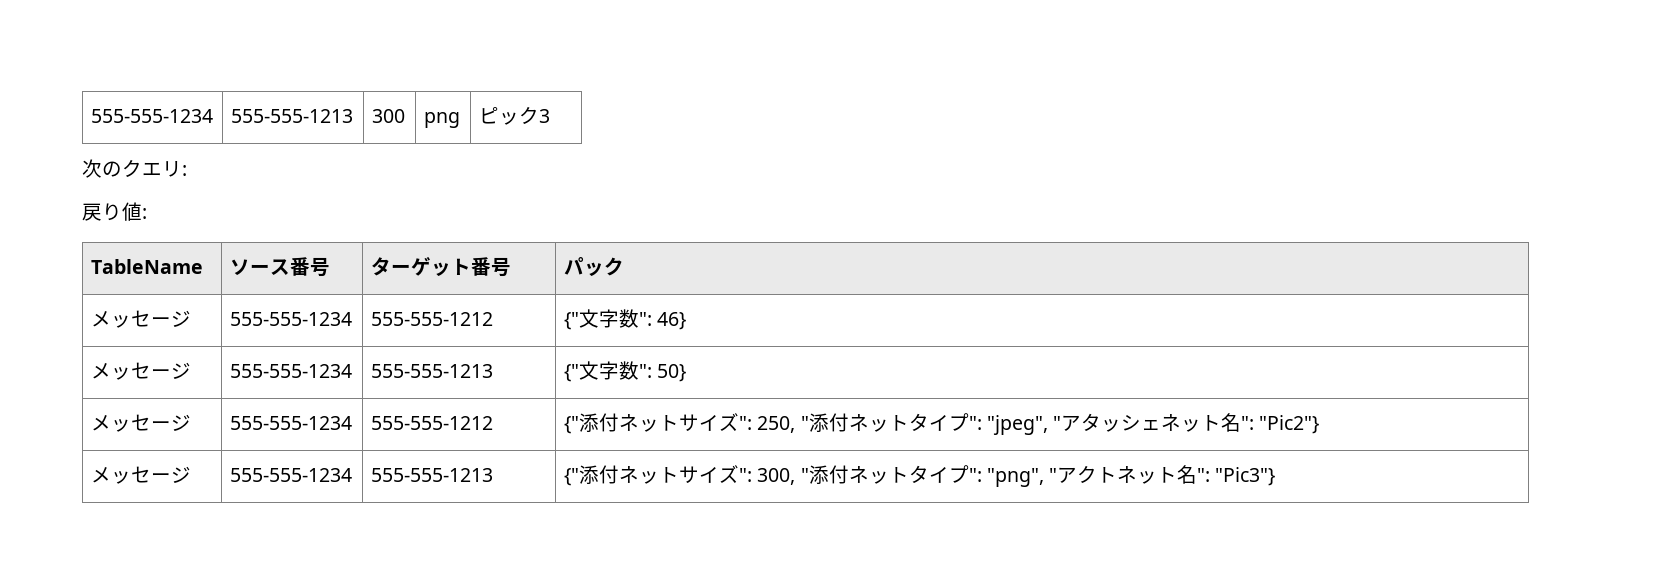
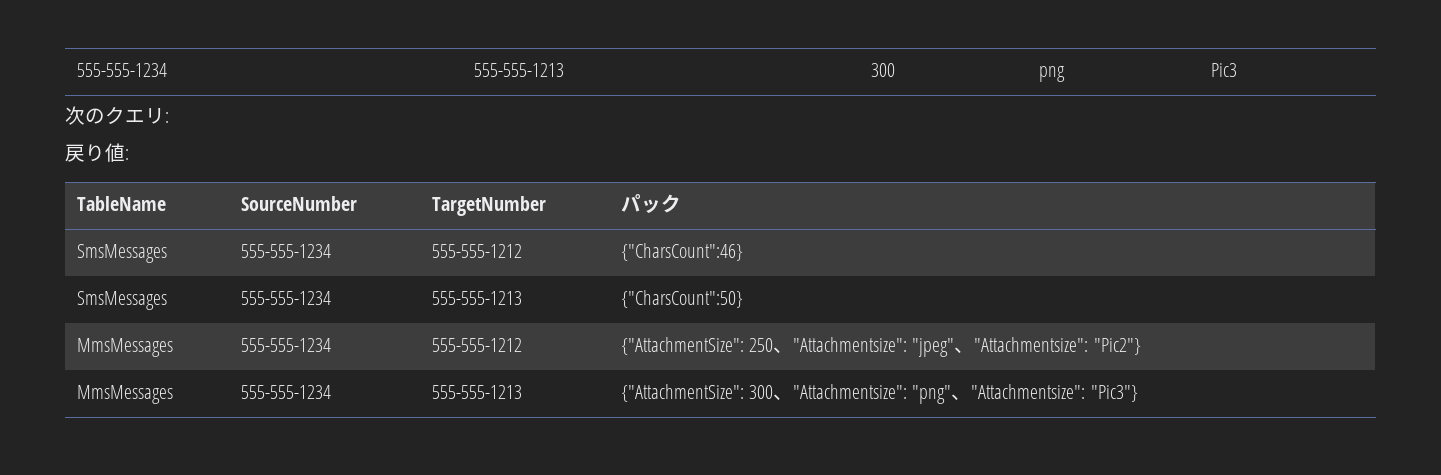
- 555-555-1234 | 555-555-1213 | 300 | png | ピック3
+ 555-555-1234 | 555-555-1213 | 300 | png | Pic3
- TableName | ソース番号 | ターゲット番号 | パック
+ TableName | SourceNumber | TargetNumber | パック
- メッセージ | 555-555-1234 | 555-555-1212 | {"文字数": 46}
- メッセージ | 555-555-1234 | 555-555-1213 | {"文字数": 50}
- メッセージ | 555-555-1234 | 555-555-1212 | {"添付ネットサイズ": 250, "添付ネットタイプ": "jpeg", "アタッシェネット名": "Pic2"}
+ SmsMessages | 555-555-1234 | 555-555-1212 | {"CharsCount":46}
+ SmsMessages | 555-555-1234 | 555-555-1213 | {"CharsCount":50}
+ MmsMessages | 555-555-1234 | 555-555-1212 | {"AttachmentSize": 250、"Attachmentsize": "jpeg"、"Attachmentsize": "Pic2"}
- メッセージ | 555-555-1234 | 555-555-1213 | {"添付ネットサイズ": 300, "添付ネットタイプ": "png", "アクトネット名": "Pic3"}
+ MmsMessages | 555-555-1234 | 555-555-1213 | {"AttachmentSize": 300、"Attachmentsize": "png"、"Attachmentsize": "Pic3"}

